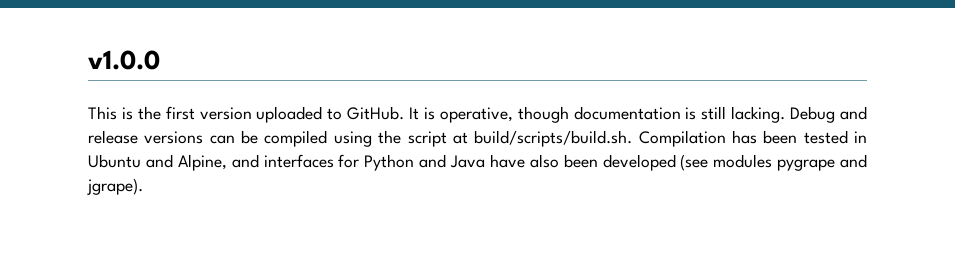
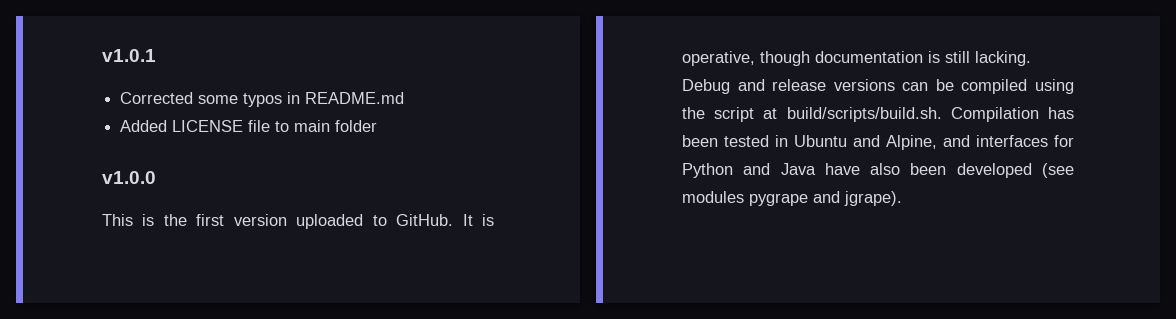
+ v1.0.1
+ Corrected some typos in README.md
+ Added LICENSE file to main folder

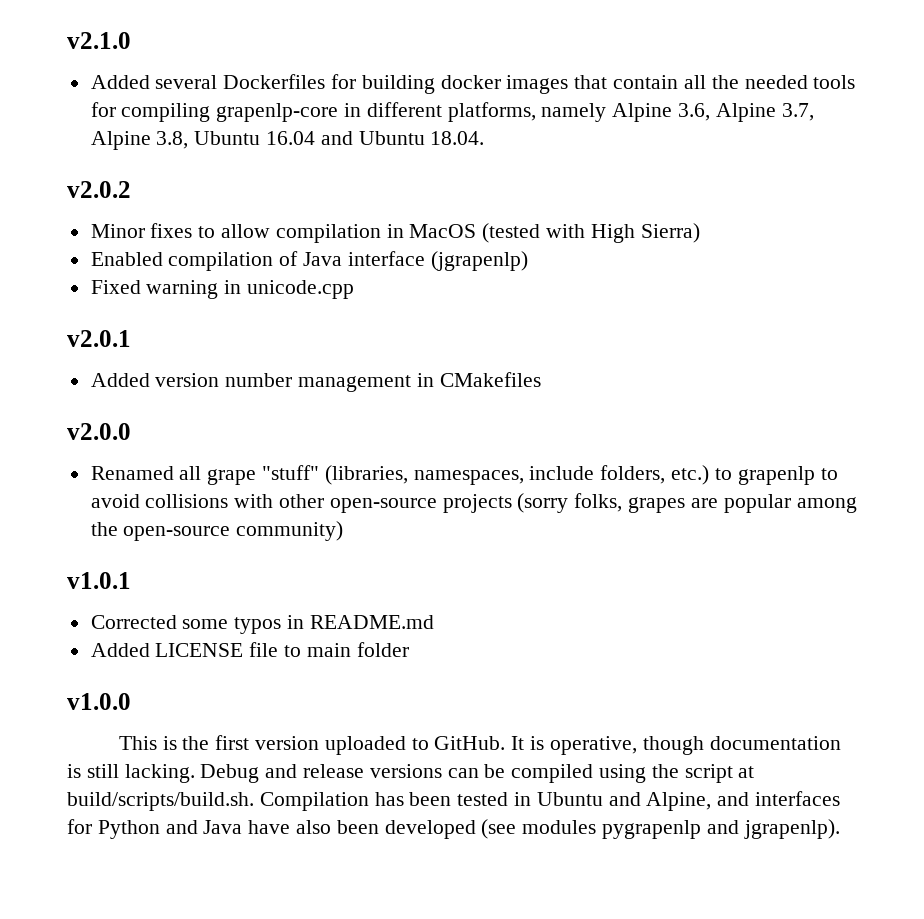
+ v2.1.0
+ Added several Dockerfiles for building docker images that contain all the needed tools for compiling grapenlp-core in different platforms, namely Alpine 3.6, Alpine 3.7, Alpine 3.8, Ubuntu 16.04 and Ubuntu 18.04.
+ v2.0.2
+ Minor fixes to allow compilation in MacOS (tested with High Sierra)
+ Enabled compilation of Java interface (jgrapenlp)
+ Fixed warning in unicode.cpp
+ v2.0.1
+ Added version number management in CMakefiles
+ v2.0.0
+ Renamed all grape "stuff" (libraries, namespaces, include folders, etc.) to grapenlp to avoid collisions with other open-source projects (sorry folks, grapes are popular among the open-source community)
- Debug and release versions can be compiled using the script at build/scripts/build.sh. Compilation has been tested in Ubuntu and Alpine, and interfaces for Python and Java have also been developed (see modules pygrape and jgrape).
+ Debug and release versions can be compiled using the script at build/scripts/build.sh. Compilation has been tested in Ubuntu and Alpine, and interfaces for Python and Java have also been developed (see modules pygrapenlp and jgrapenlp).

